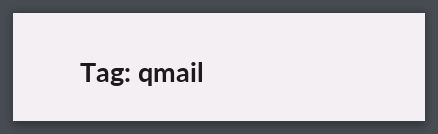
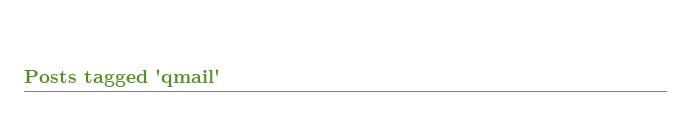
- Tag: qmail
+ Posts tagged 'qmail'

